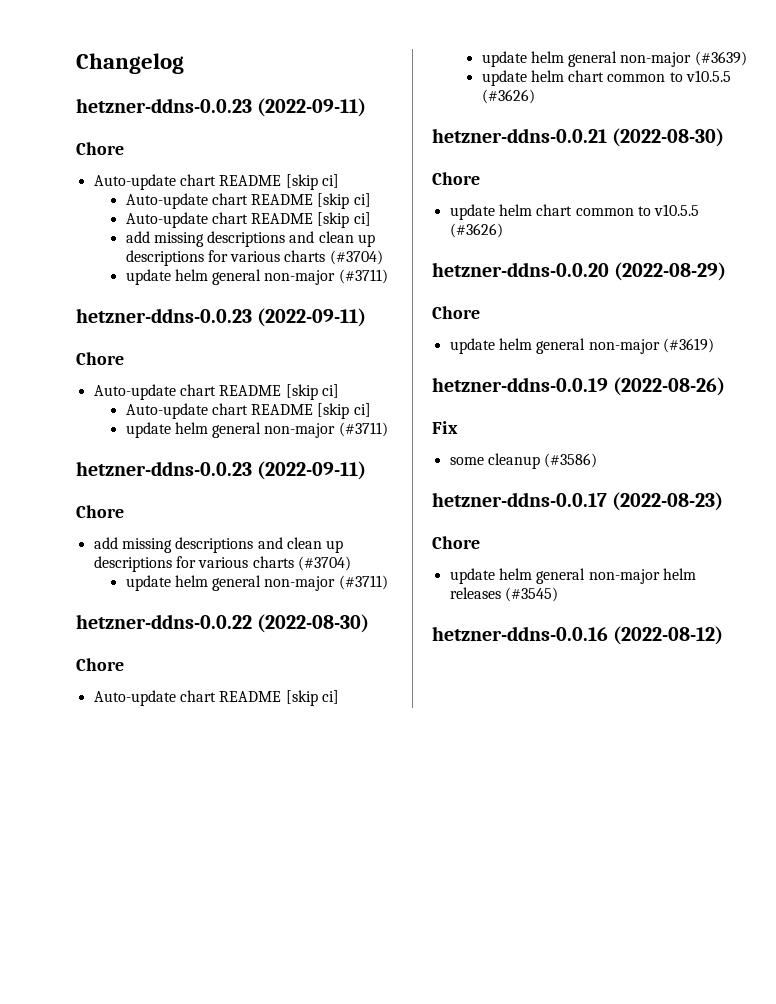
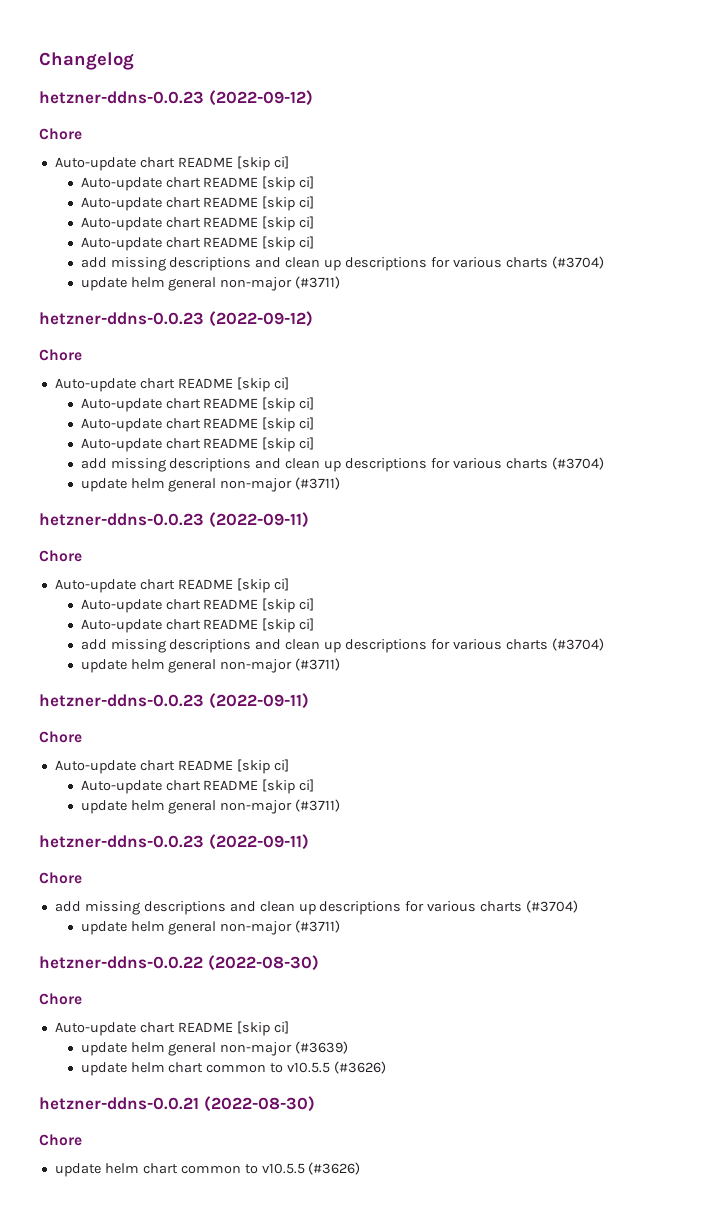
  Changelog
+ hetzner-ddns-0.0.23 (2022-09-12)
+ Chore
+ Auto-update chart README [skip ci]
+ Auto-update chart README [skip ci]
+ Auto-update chart README [skip ci]
+ Auto-update chart README [skip ci]
+ Auto-update chart README [skip ci]
+ add missing descriptions and clean up descriptions for various charts (#3704)
+ update helm general non-major (#3711)
+ hetzner-ddns-0.0.23 (2022-09-12)
+ Chore
+ Auto-update chart README [skip ci]
+ Auto-update chart README [skip ci]
+ Auto-update chart README [skip ci]
+ Auto-update chart README [skip ci]
+ add missing descriptions and clean up descriptions for various charts (#3704)
+ update helm general non-major (#3711)
- hetzner-ddns-0.0.20 (2022-08-29)
- Chore
- update helm general non-major (#3619)
- hetzner-ddns-0.0.19 (2022-08-26)
- Fix
- some cleanup (#3586)
- hetzner-ddns-0.0.17 (2022-08-23)
- Chore
- update helm general non-major helm releases (#3545)
- hetzner-ddns-0.0.16 (2022-08-12)

